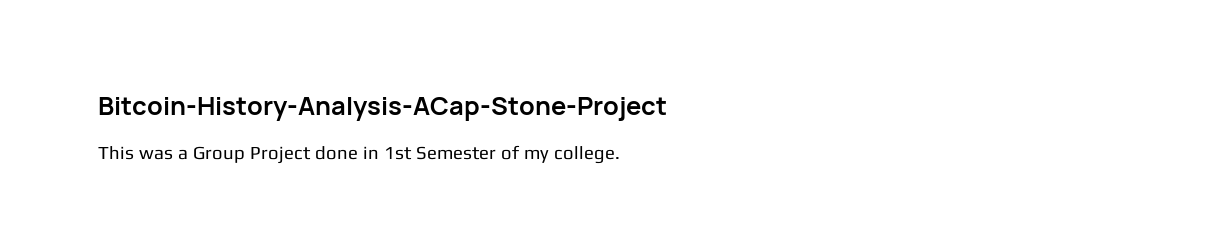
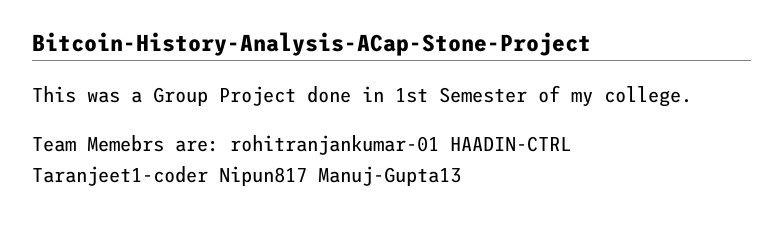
+ Team Memebrs are: rohitranjankumar-01 HAADIN-CTRL Taranjeet1-coder Nipun817 Manuj-Gupta13

